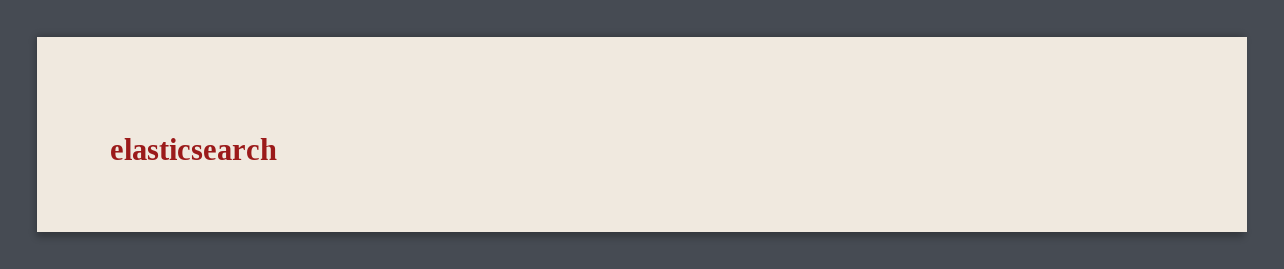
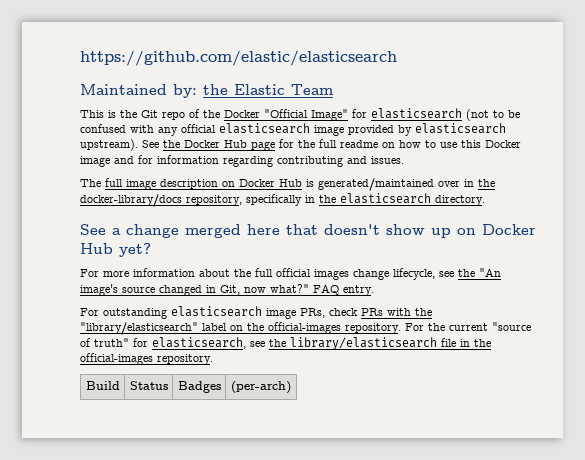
- elasticsearch
+ https://github.com/elastic/elasticsearch
+ Maintained by: the Elastic Team
+ This is the Git repo of the Docker "Official Image" for elasticsearch (not to be confused with any official elasticsearch image provided by elasticsearch upstream). See the Docker Hub page for the full readme on how to use this Docker image and for information regarding contributing and issues.
+ The full image description on Docker Hub is generated/maintained over in the docker-library/docs repository, specifically in the elasticsearch directory.
+ See a change merged here that doesn't show up on Docker Hub yet?
+ For more information about the full official images change lifecycle, see the "An image's source changed in Git, now what?" FAQ entry.
+ For outstanding elasticsearch image PRs, check PRs with the "library/elasticsearch" label on the official-images repository. For the current "source of truth" for elasticsearch, see the library/elasticsearch file in the official-images repository.
+ Build | Status | Badges | (per-arch)

